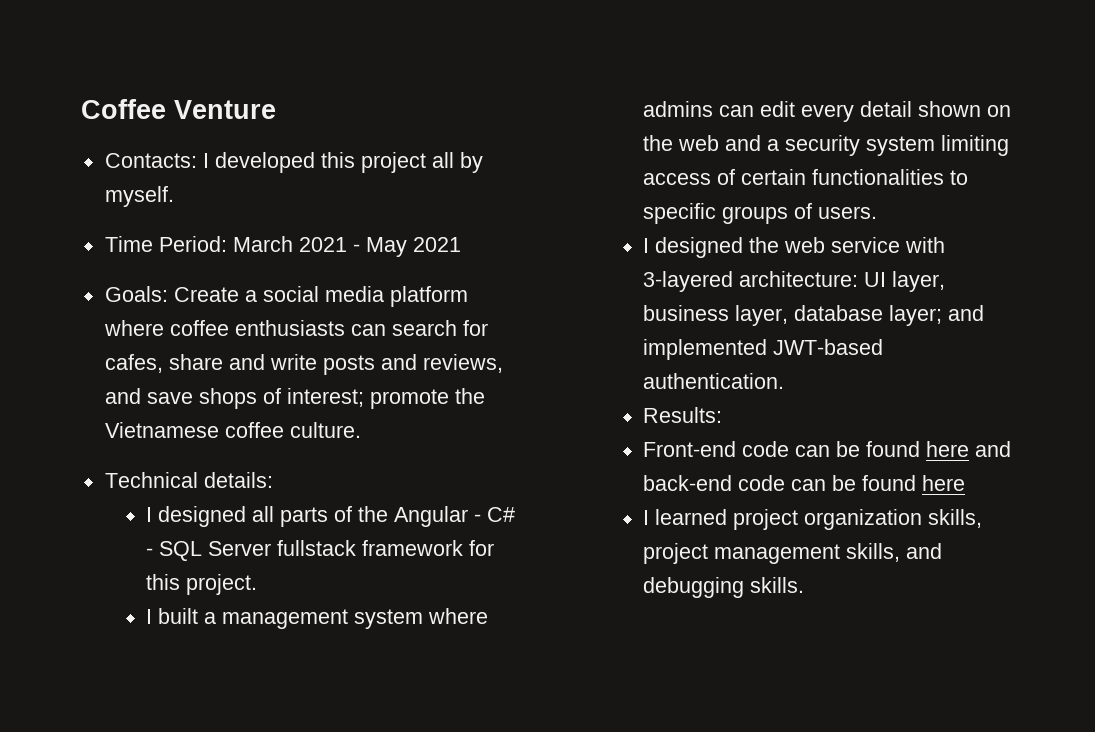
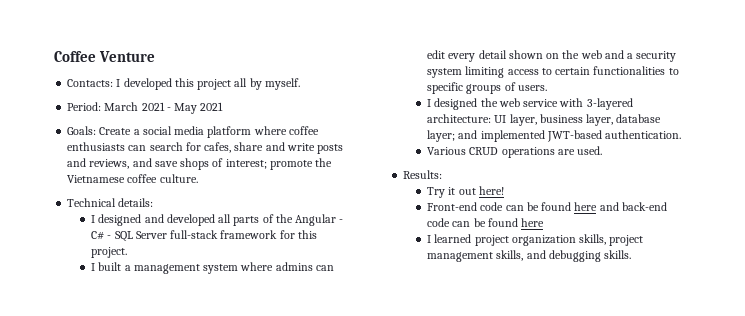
- Time Period: March 2021 - May 2021
+ Period: March 2021 - May 2021
- I designed all parts of the Angular - C# - SQL Server fullstack framework for this project.
+ I designed and developed all parts of the Angular - C# - SQL Server full-stack framework for this project.
- I built a management system where admins can edit every detail shown on the web and a security system limiting access of certain functionalities to specific groups of users.
+ I built a management system where admins can edit every detail shown on the web and a security system limiting access to certain functionalities to specific groups of users.
+ Various CRUD operations are used.
  Results:
+ Try it out here!

